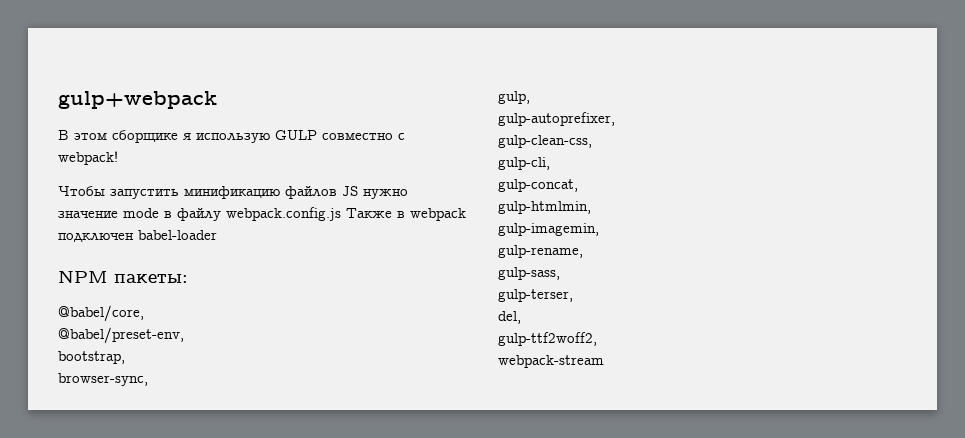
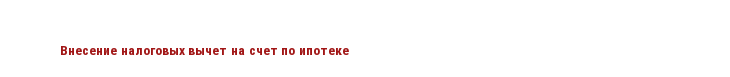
- gulp+webpack
- В этом сборщике я использую GULP совместно с webpack!
- Чтобы запустить минификацию файлов JS нужно значение mode в файлу webpack.config.js Также в webpack подключен babel-loader
- NPM пакеты:
- @babel/core,
- @babel/preset-env,
- bootstrap,
- browser-sync,
- gulp,
- gulp-autoprefixer,
- gulp-clean-css,
- gulp-cli,
- gulp-concat,
- gulp-htmlmin,
- gulp-imagemin,
- gulp-rename,
- gulp-sass,
- gulp-terser,
- del,
- gulp-ttf2woff2,
- webpack-stream
+ Внесение налоговых вычет на счет по ипотеке

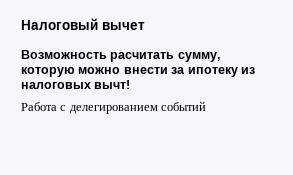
- Внесение налоговых вычет на счет по ипотеке
+ Налоговый вычет
+ Возможность расчитать сумму, которую можно внести за ипотеку из налоговых вычт!
+ Работа с делегированием событий

